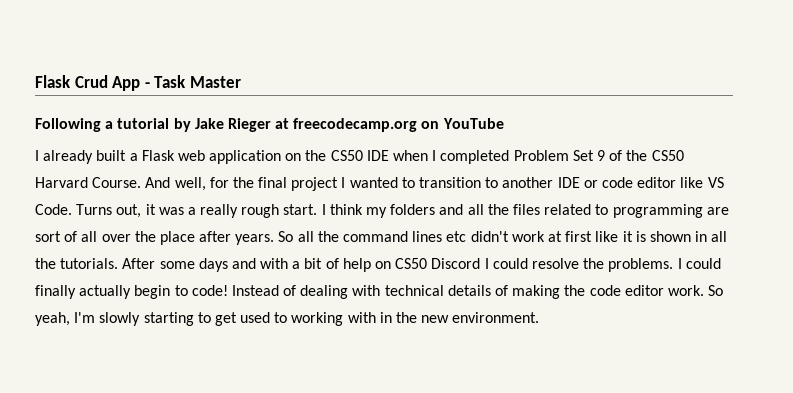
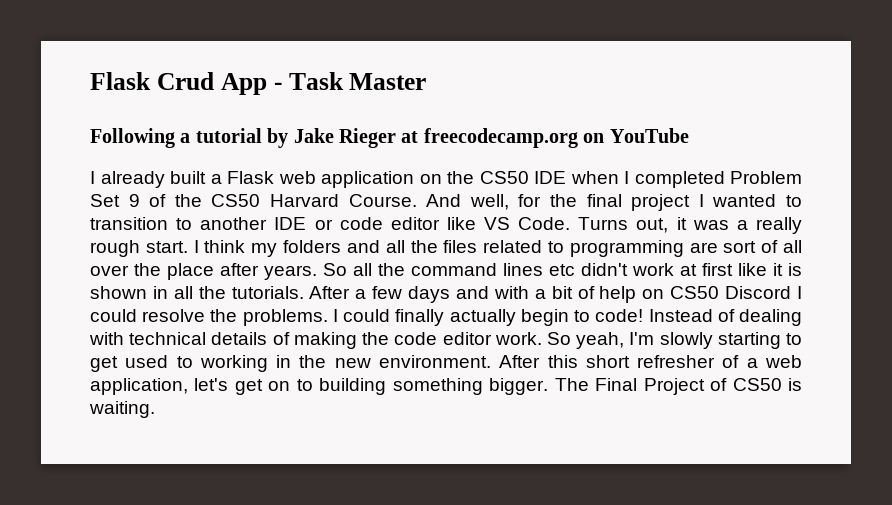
- After some days and with a bit of help on CS50 Discord I could resolve the problems.
+ After a few days and with a bit of help on CS50 Discord I could resolve the problems.
- So yeah, I'm slowly starting to get used to working with in the new environment.
+ So yeah, I'm slowly starting to get used to working in the new environment.
+ After this short refresher of a web application, let's get on to building something bigger. The Final Project of CS50 is waiting.

